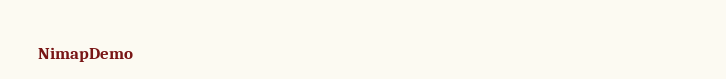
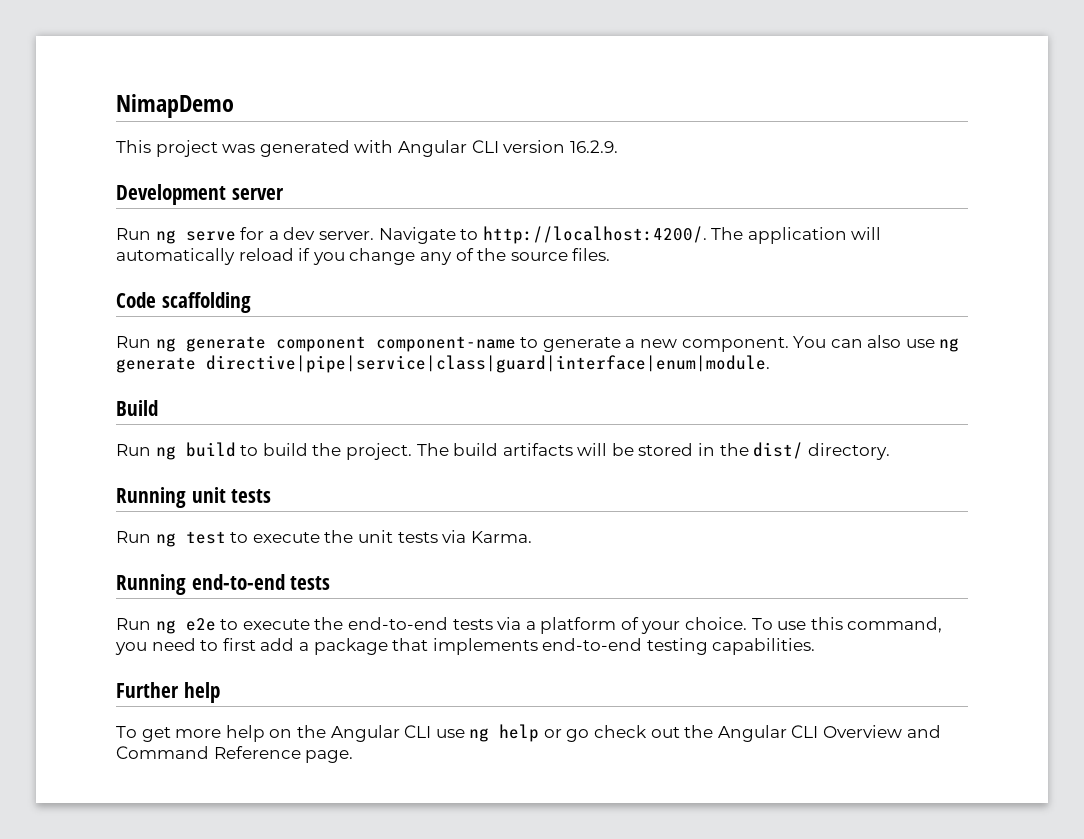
+ This project was generated with Angular CLI version 16.2.9.
+ Development server
+ Run ng serve for a dev server. Navigate to http://localhost:4200/. The application will automatically reload if you change any of the source files.
+ Code scaffolding
+ Run ng generate component component-name to generate a new component. You can also use ng generate directive|pipe|service|class|guard|interface|enum|module.
+ Build
+ Run ng build to build the project. The build artifacts will be stored in the dist/ directory.
+ Running unit tests
+ Run ng test to execute the unit tests via Karma.
+ Running end-to-end tests
+ Run ng e2e to execute the end-to-end tests via a platform of your choice. To use this command, you need to first add a package that implements end-to-end testing capabilities.
+ Further help
+ To get more help on the Angular CLI use ng help or go check out the Angular CLI Overview and Command Reference page.

